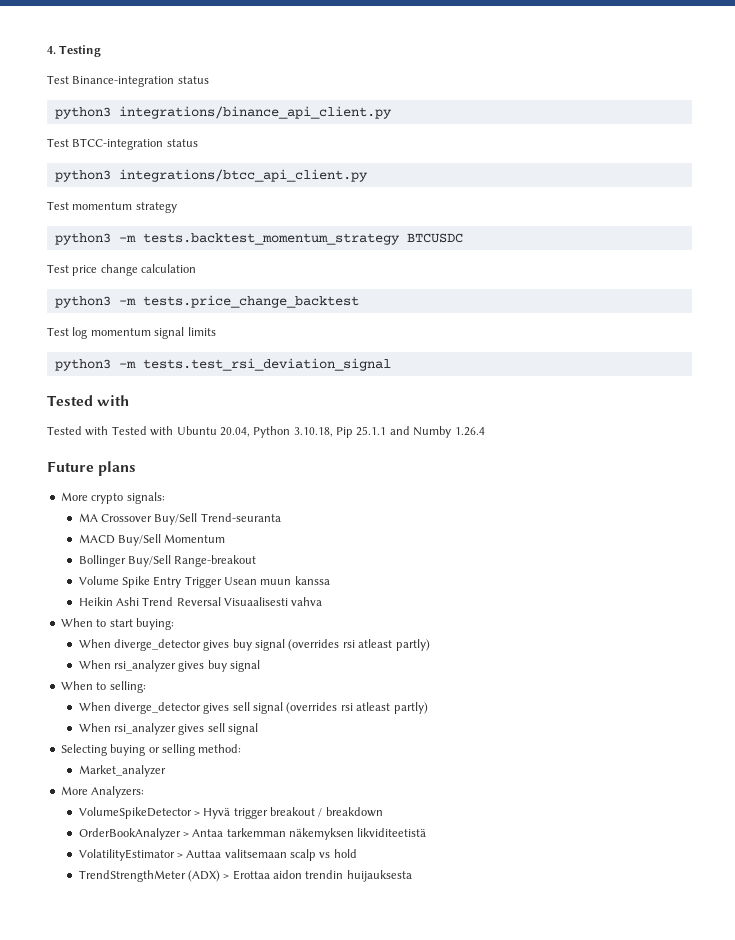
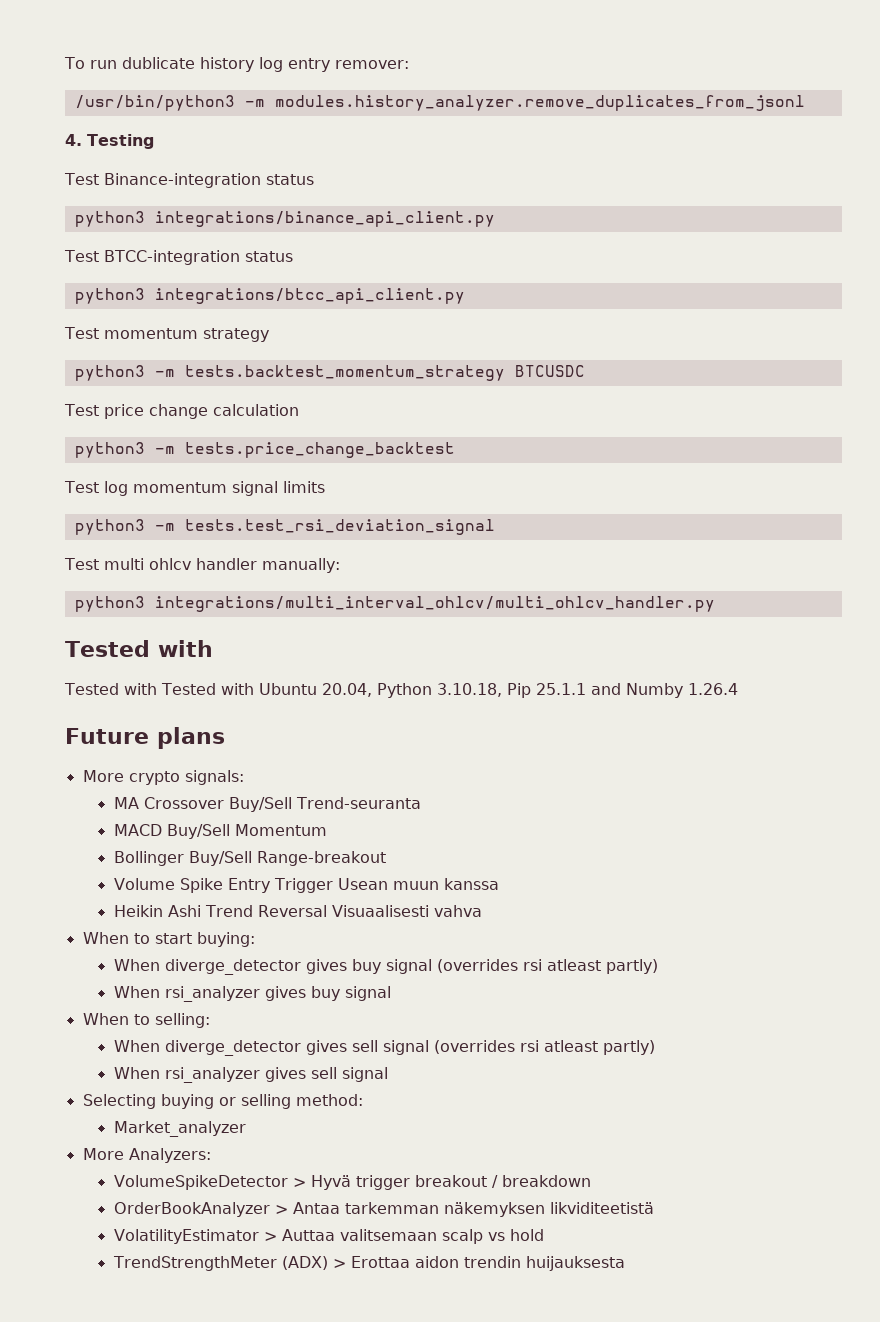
+ To run dublicate history log entry remover:
+ /usr/bin/python3 -m modules.history_analyzer.remove_duplicates_from_jsonl
+ Test multi ohlcv handler manually:
+ python3 integrations/multi_interval_ohlcv/multi_ohlcv_handler.py

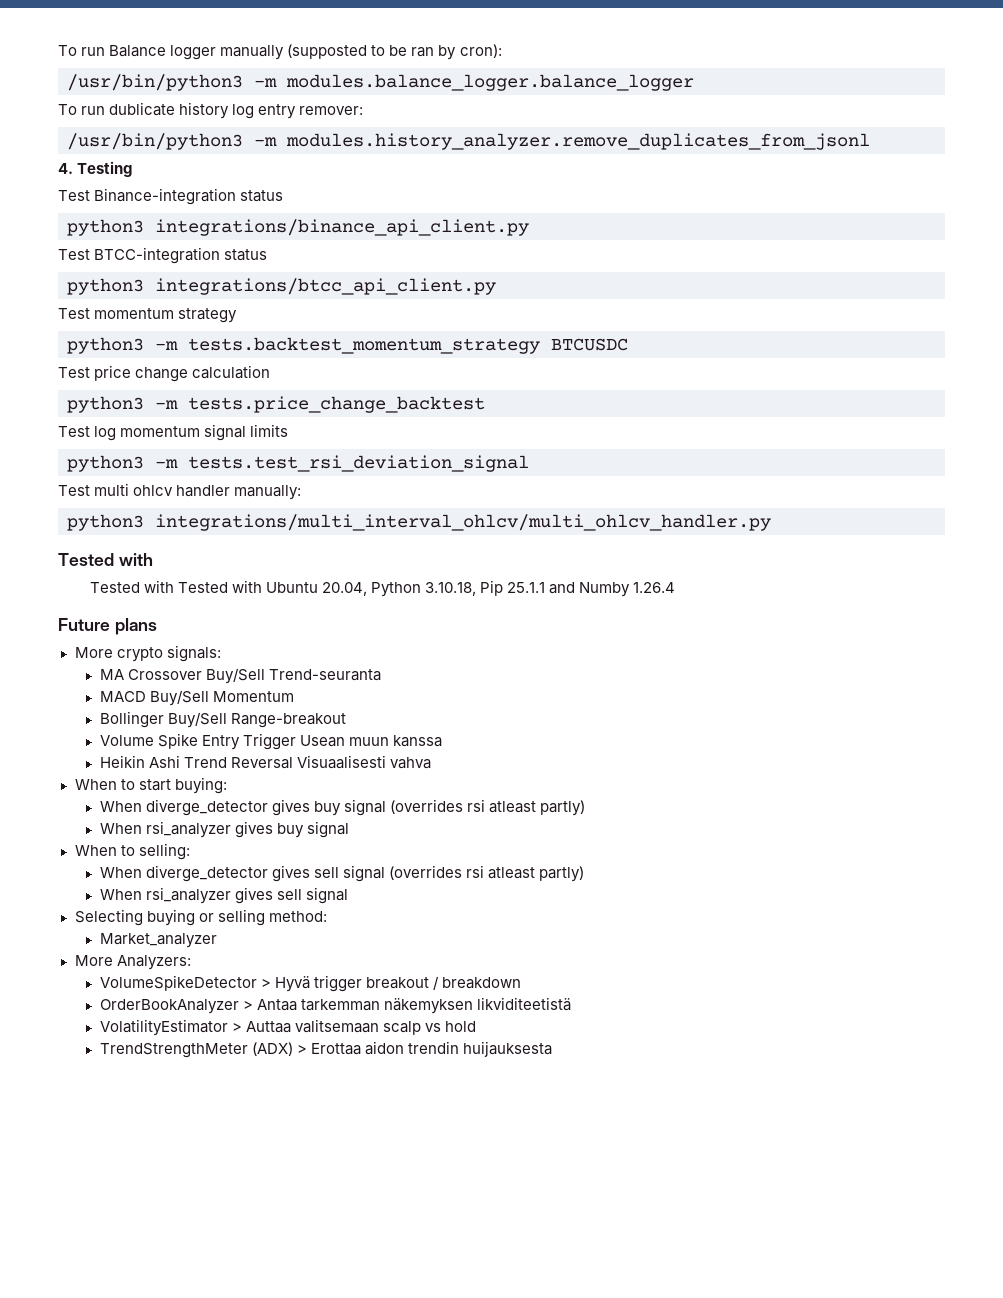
+ To run Balance logger manually (supposted to be ran by cron):
+ /usr/bin/python3 -m modules.balance_logger.balance_logger

